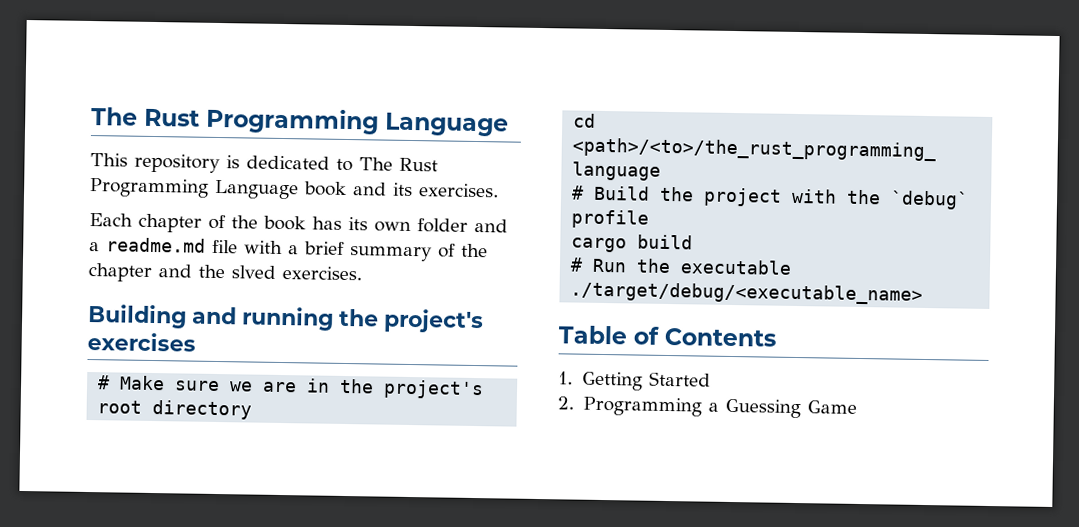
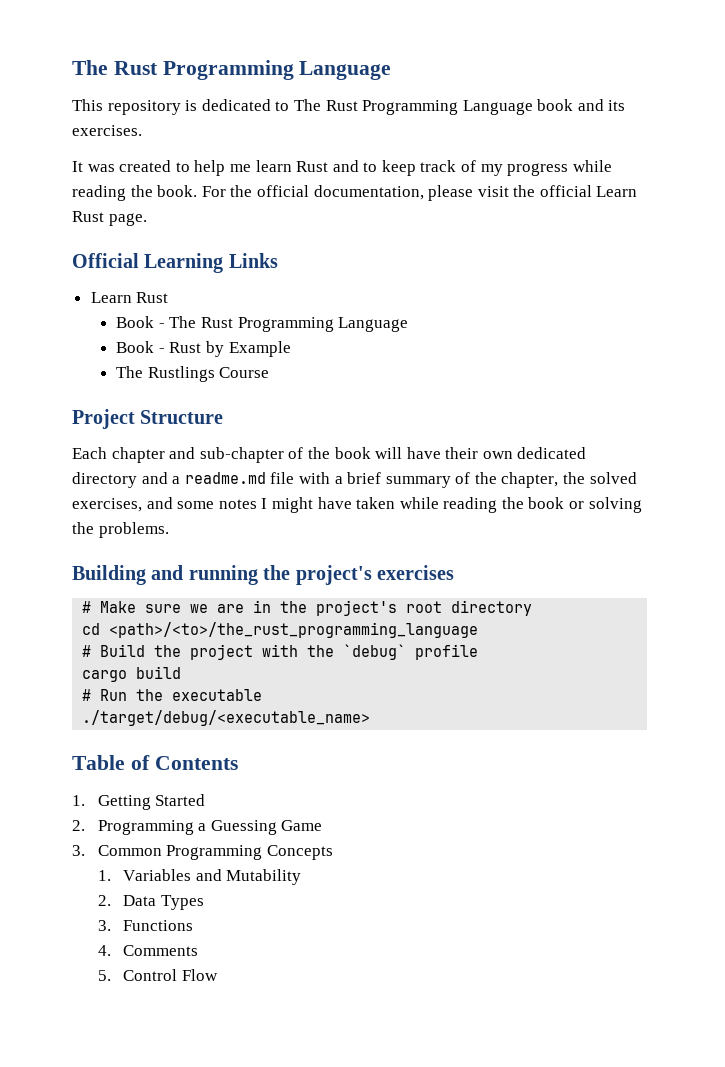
+ It was created to help me learn Rust and to keep track of my progress while reading the book. For the official documentation, please visit the official Learn Rust page.
+ Official Learning Links
+ Learn Rust
+ Book - The Rust Programming Language
+ Book - Rust by Example
+ The Rustlings Course
+ Project Structure
- Each chapter of the book has its own folder and a readme.md file with a brief summary of the chapter and the slved exercises.
+ Each chapter and sub-chapter of the book will have their own dedicated directory and a readme.md file with a brief summary of the chapter, the solved exercises, and some notes I might have taken while reading the book or solving the problems.
+ 3. Common Programming Concepts
+ 1. Variables and Mutability
+ 2. Data Types
+ 3. Functions
+ 4. Comments
+ 5. Control Flow

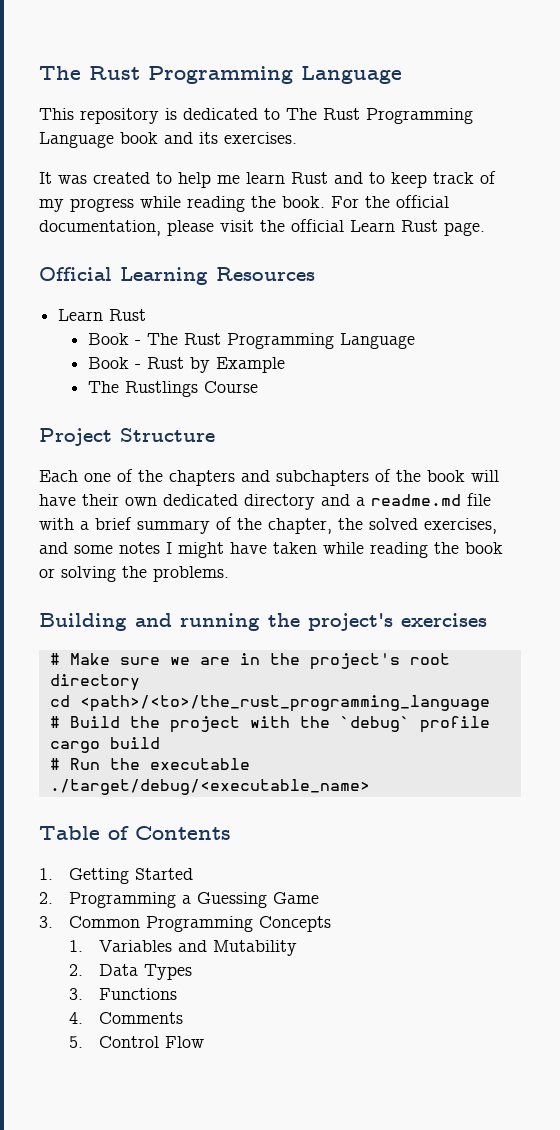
- Official Learning Links
+ Official Learning Resources
- Each chapter and sub-chapter of the book will have their own dedicated directory and a readme.md file with a brief summary of the chapter, the solved exercises, and some notes I might have taken while reading the book or solving the problems.
+ Each one of the chapters and subchapters of the book will have their own dedicated directory and a readme.md file with a brief summary of the chapter, the solved exercises, and some notes I might have taken while reading the book or solving the problems.

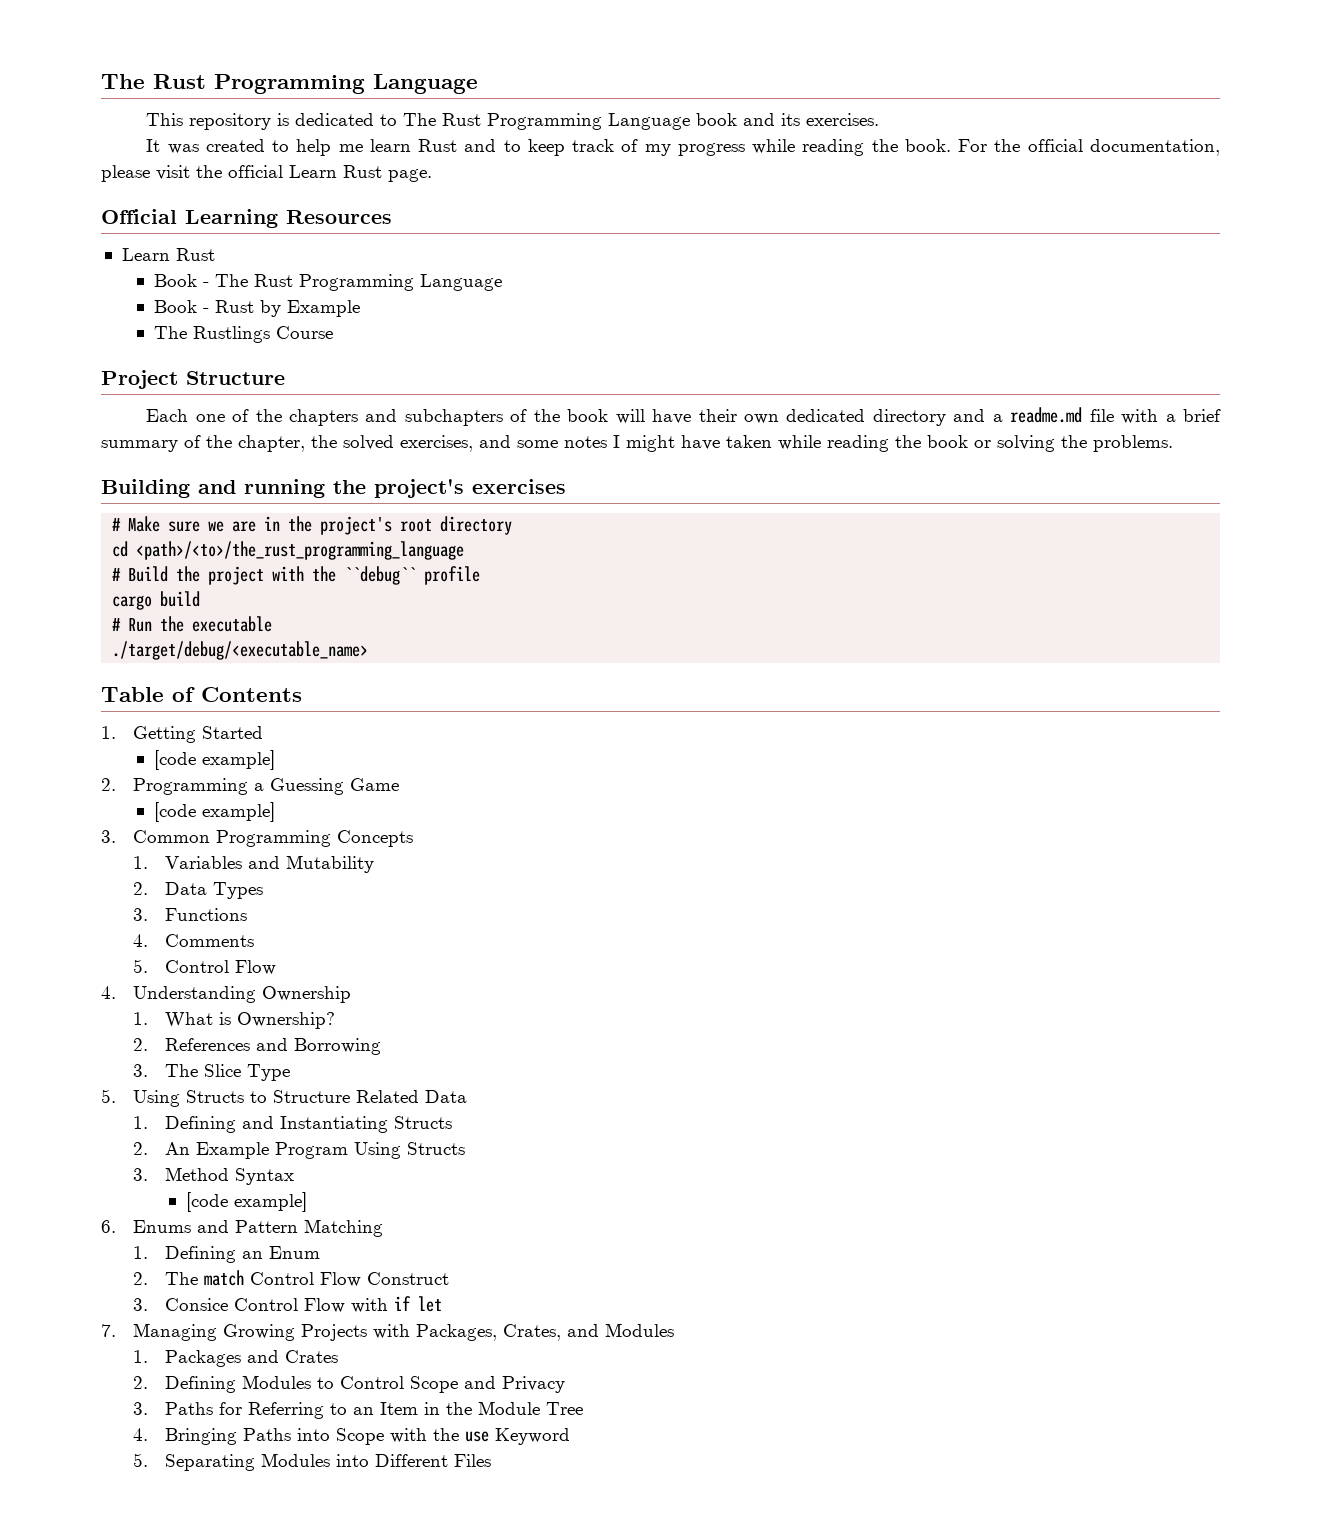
- # Build the project with the `debug` profile
+ # Build the project with the ``debug`` profile
  1. Getting Started
+ [code example]
  2. Programming a Guessing Game
+ [code example]
+ 4. Understanding Ownership
+ 1. What is Ownership?
+ 2. References and Borrowing
+ 3. The Slice Type
+ 5. Using Structs to Structure Related Data
+ 1. Defining and Instantiating Structs
+ 2. An Example Program Using Structs
+ 3. Method Syntax
+ [code example]
+ 6. Enums and Pattern Matching
+ 1. Defining an Enum
+ 2. The match Control Flow Construct
+ 3. Consice Control Flow with if let
+ 7. Managing Growing Projects with Packages, Crates, and Modules
+ 1. Packages and Crates
+ 2. Defining Modules to Control Scope and Privacy
+ 3. Paths for Referring to an Item in the Module Tree
+ 4. Bringing Paths into Scope with the use Keyword
+ 5. Separating Modules into Different Files

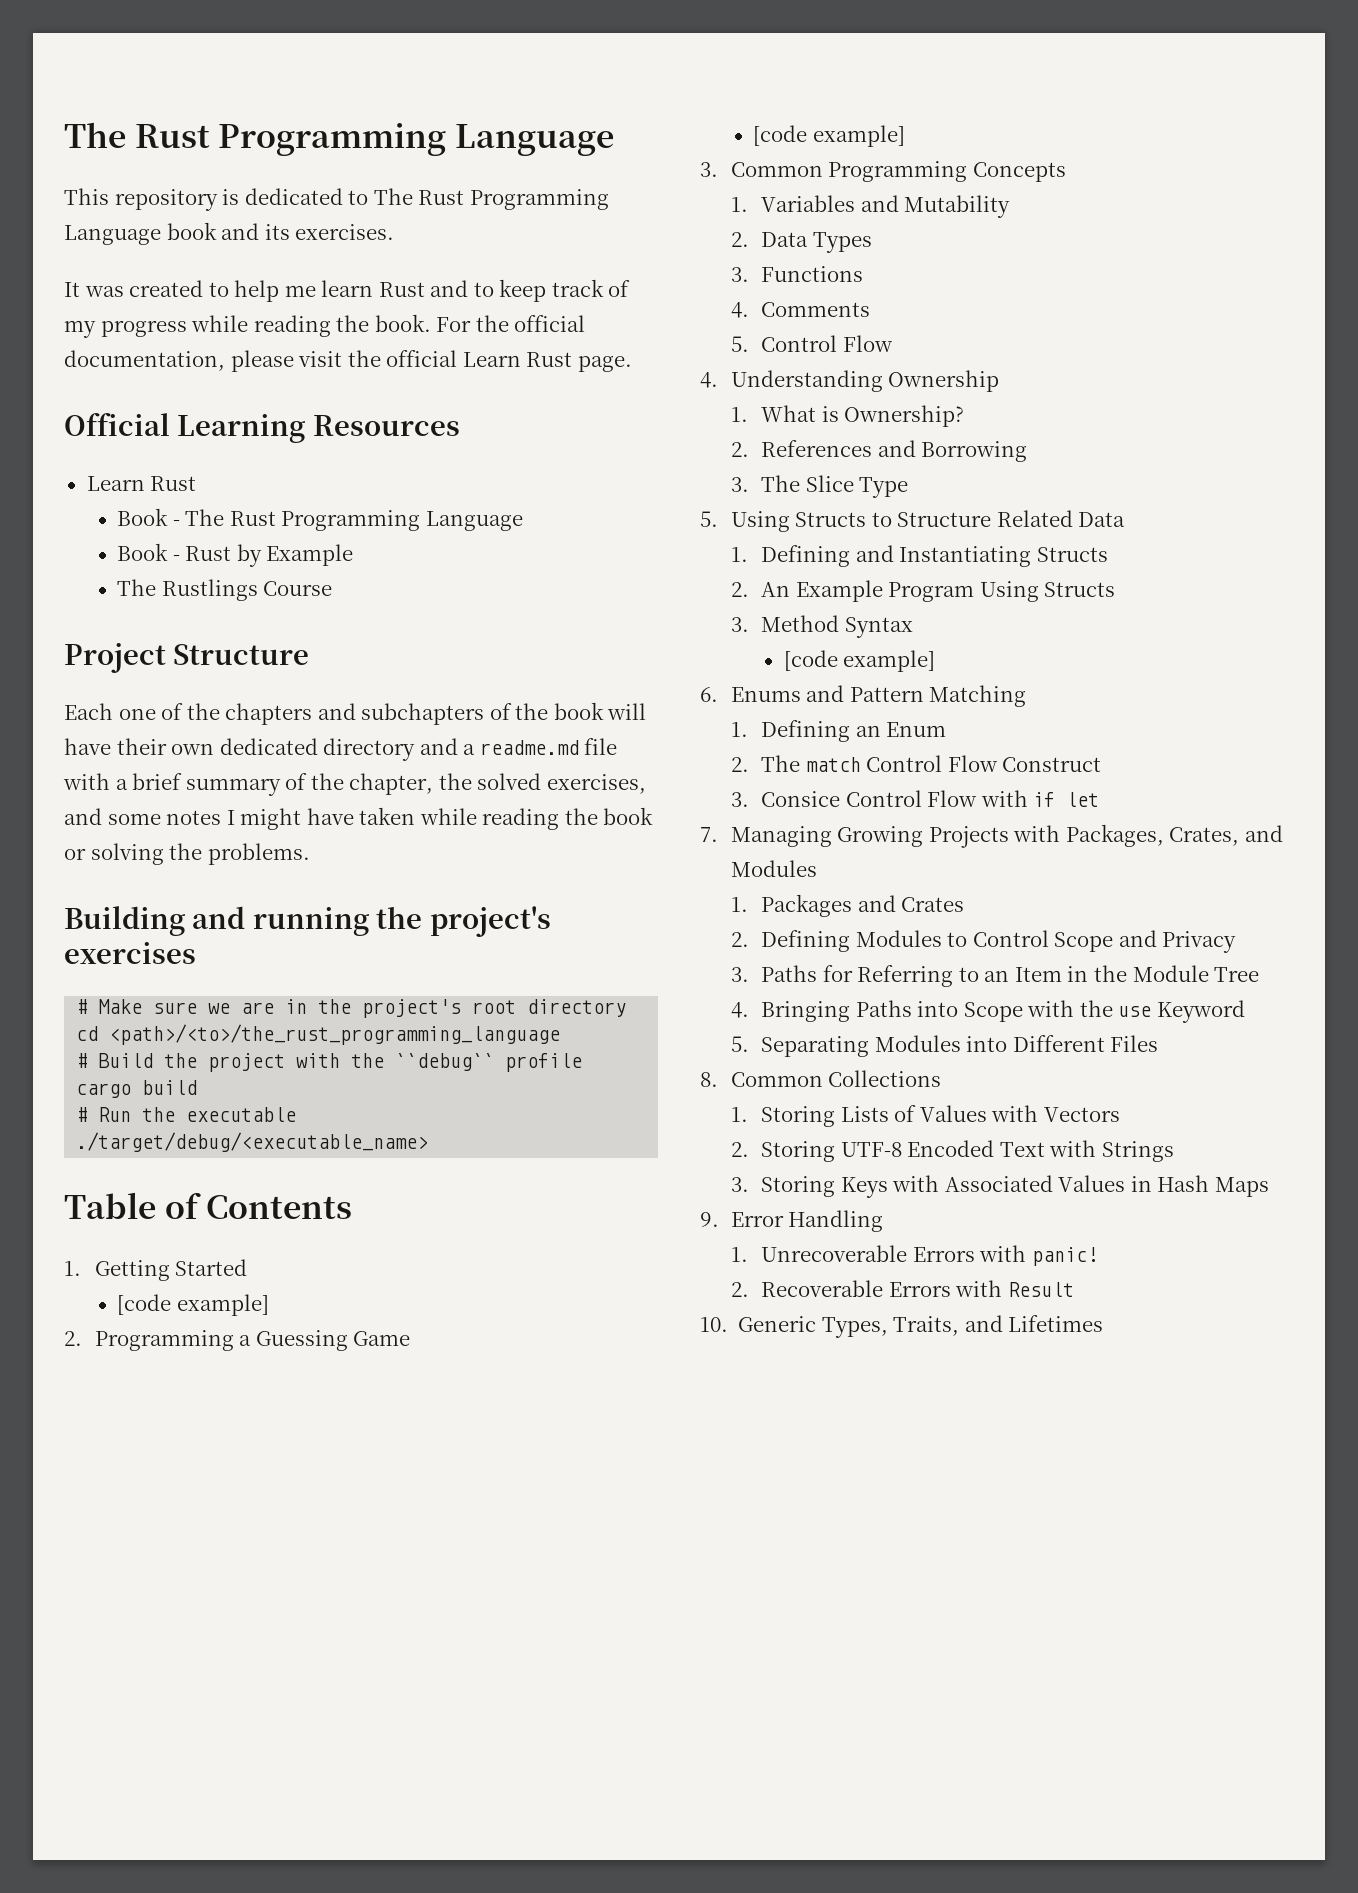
+ 8. Common Collections
+ 1. Storing Lists of Values with Vectors
+ 2. Storing UTF-8 Encoded Text with Strings
+ 3. Storing Keys with Associated Values in Hash Maps
+ 9. Error Handling
+ 1. Unrecoverable Errors with panic!
+ 2. Recoverable Errors with Result
+ 10. Generic Types, Traits, and Lifetimes

